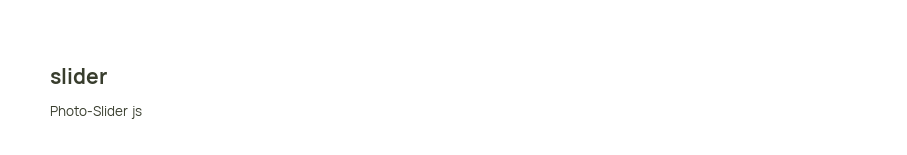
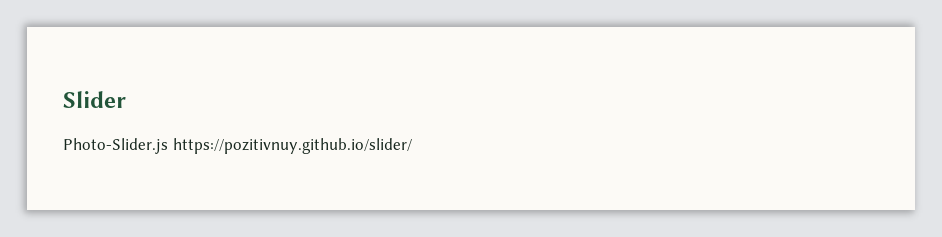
- slider
- Photo-Slider js
+ Slider
+ Photo-Slider.js https://pozitivnuy.github.io/slider/

